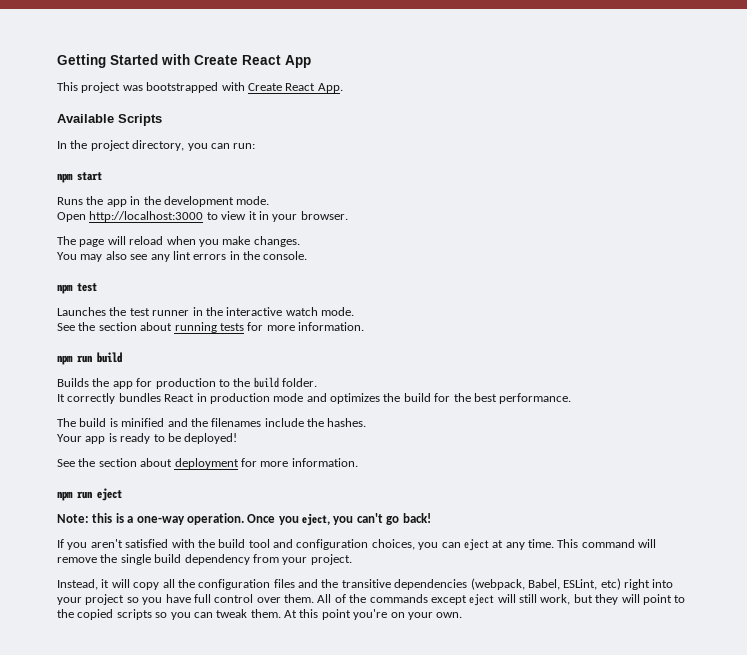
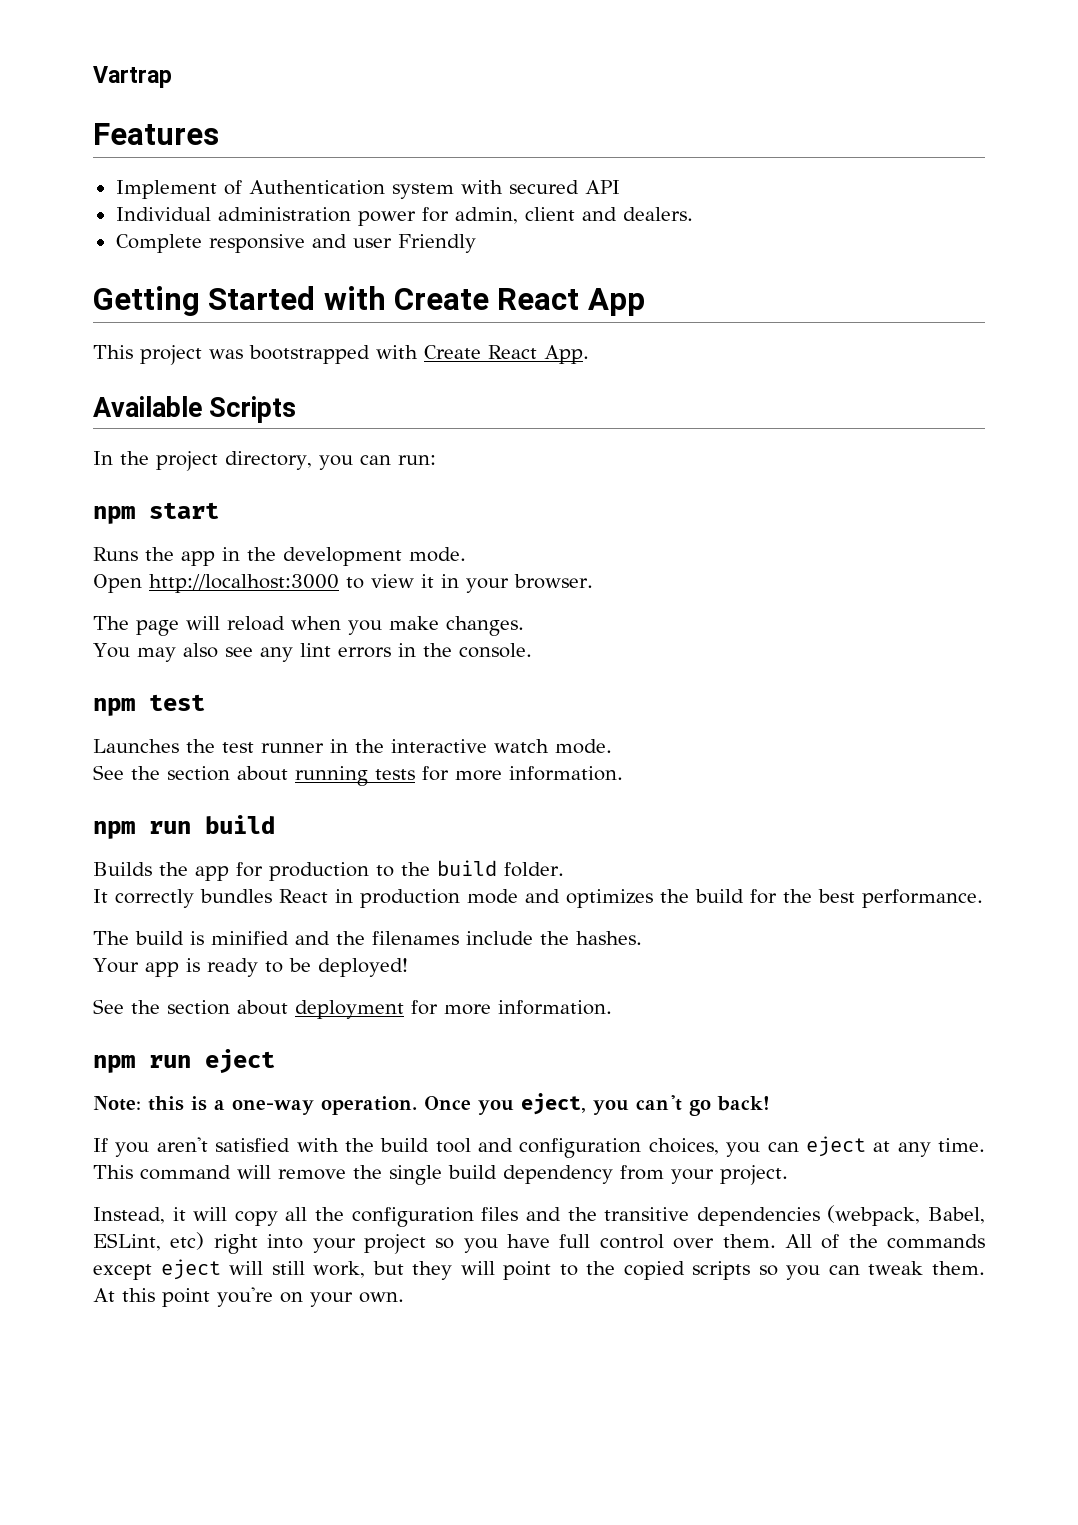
+ Vartrap
+ Features
+ Implement of Authentication system with secured API
+ Individual administration power for admin, client and dealers.
+ Complete responsive and user Friendly

